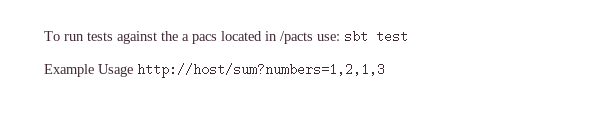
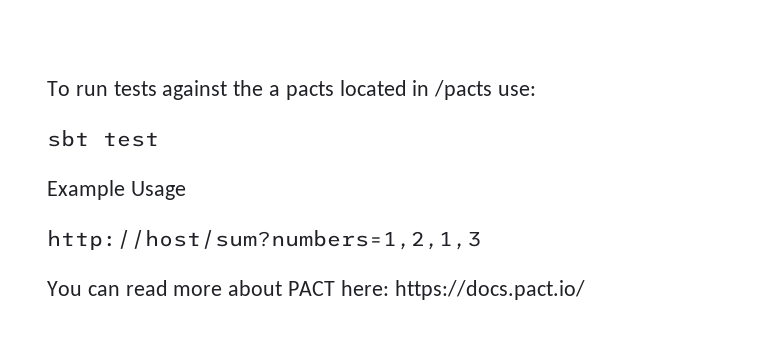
- To run tests against the a pacs located in /pacts use: sbt test
+ To run tests against the a pacts located in /pacts use:
+ sbt test
- Example Usage http://host/sum?numbers=1,2,1,3
+ Example Usage
+ http://host/sum?numbers=1,2,1,3
+ You can read more about PACT here: https://docs.pact.io/

